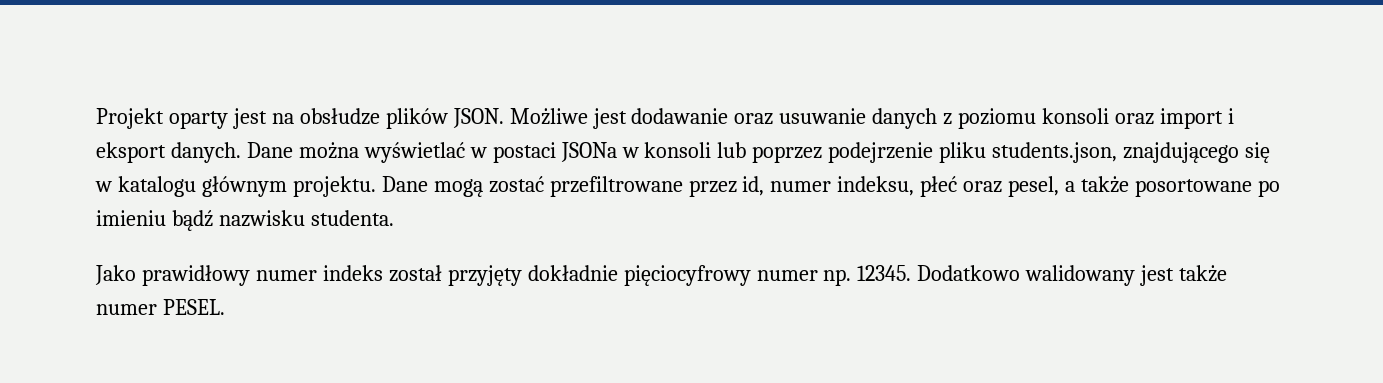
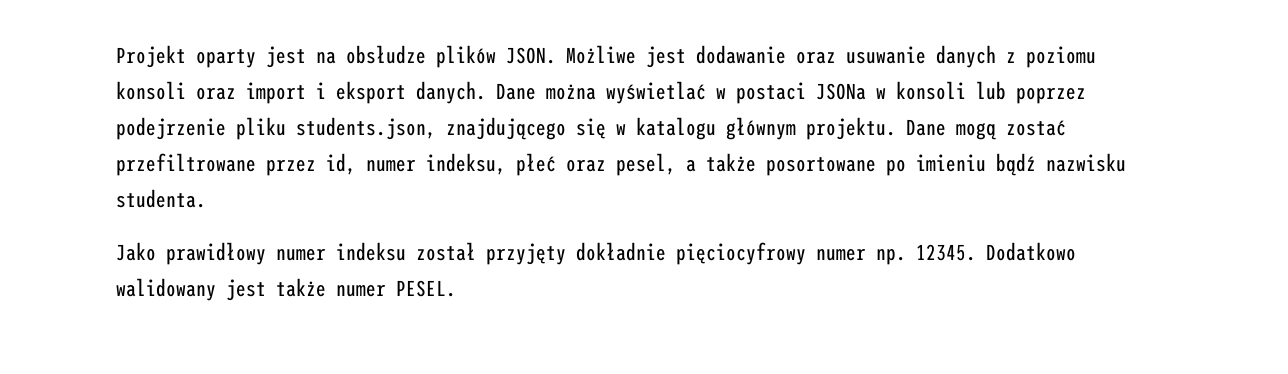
- Jako prawidłowy numer indeks został przyjęty dokładnie pięciocyfrowy numer np. 12345.
+ Jako prawidłowy numer indeksu został przyjęty dokładnie pięciocyfrowy numer np. 12345.

